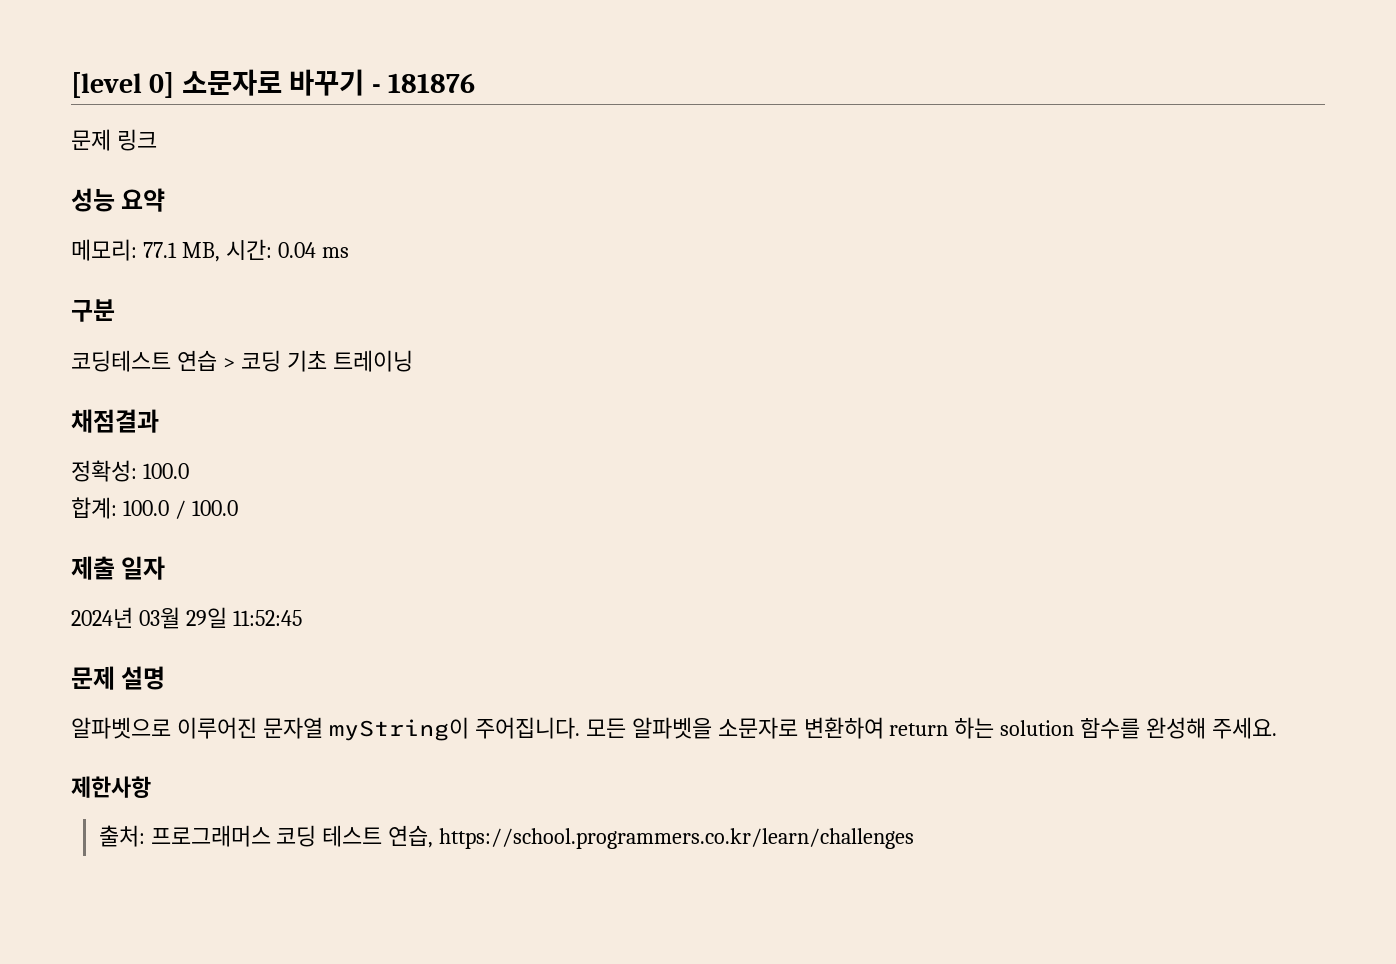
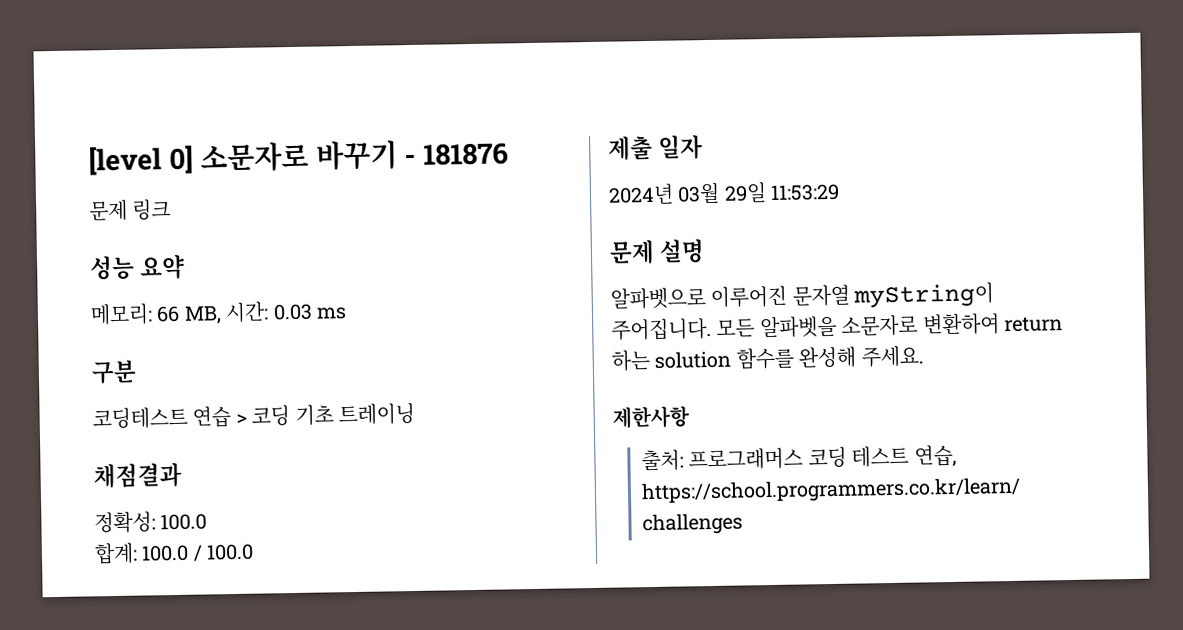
- 메모리: 77.1 MB, 시간: 0.04 ms
+ 메모리: 66 MB, 시간: 0.03 ms
- 2024년 03월 29일 11:52:45
+ 2024년 03월 29일 11:53:29

